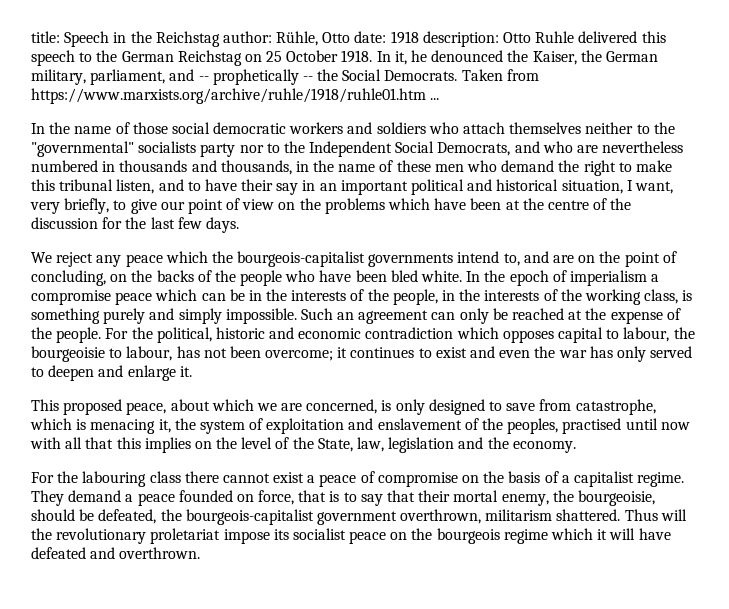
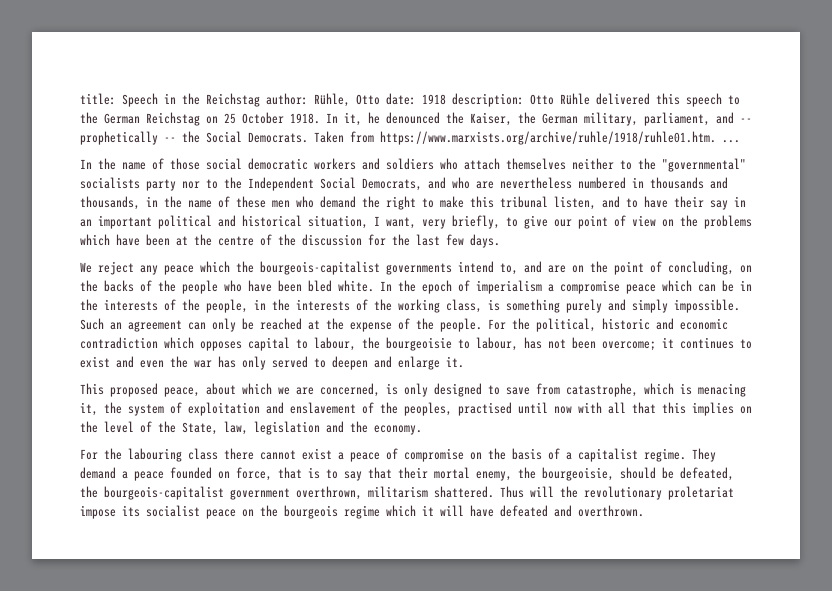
- title: Speech in the Reichstag author: Rühle, Otto date: 1918 description: Otto Ruhle delivered this speech to the German Reichstag on 25 October 1918.
+ title: Speech in the Reichstag author: Rühle, Otto date: 1918 description: Otto Rühle delivered this speech to the German Reichstag on 25 October 1918.
- Taken from https://www.marxists.org/archive/ruhle/1918/ruhle01.htm ...
+ Taken from https://www.marxists.org/archive/ruhle/1918/ruhle01.htm. ...

